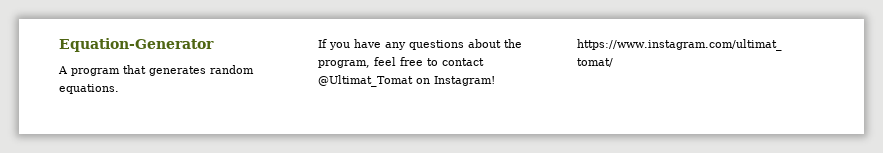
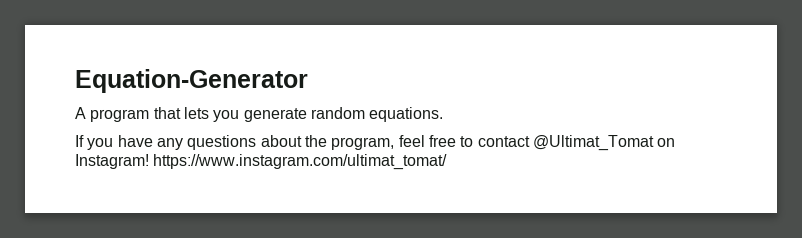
- A program that generates random equations.
+ A program that lets you generate random equations.

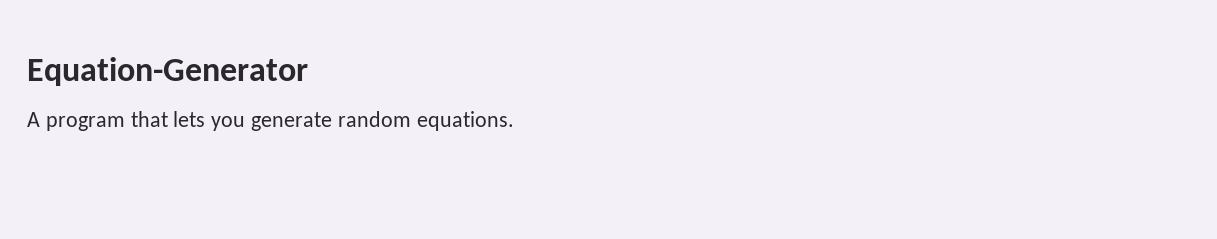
- If you have any questions about the program, feel free to contact @Ultimat_Tomat on Instagram! https://www.instagram.com/ultimat_tomat/

